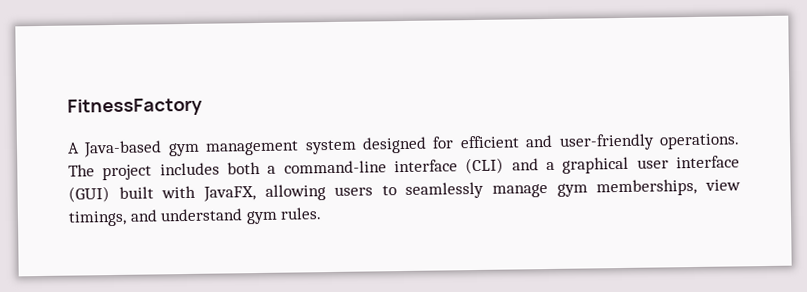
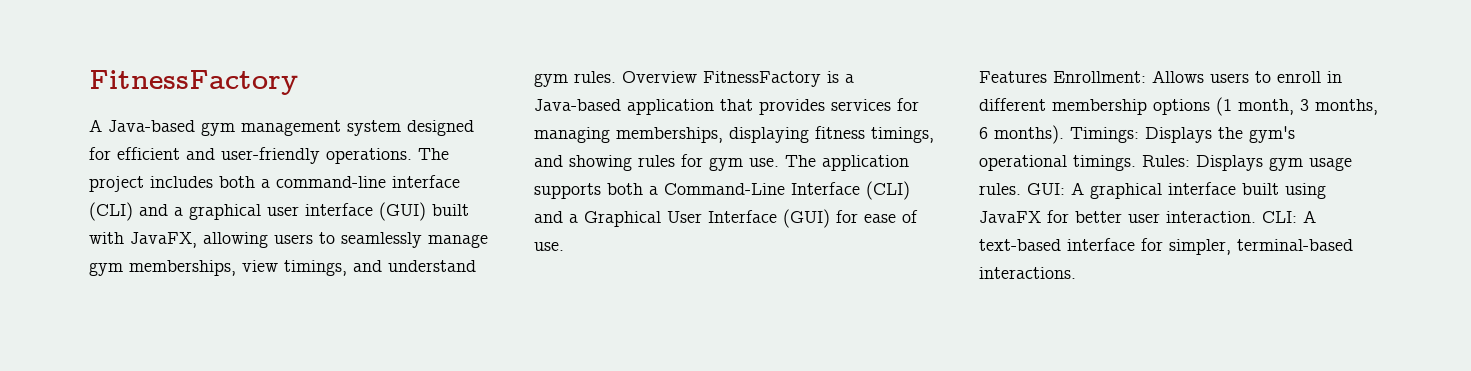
+ Overview FitnessFactory is a Java-based application that provides services for managing memberships, displaying fitness timings, and showing rules for gym use. The application supports both a Command-Line Interface (CLI) and a Graphical User Interface (GUI) for ease of use.
+ Features Enrollment: Allows users to enroll in different membership options (1 month, 3 months, 6 months). Timings: Displays the gym's operational timings. Rules: Displays gym usage rules. GUI: A graphical interface built using JavaFX for better user interaction. CLI: A text-based interface for simpler, terminal-based interactions.

